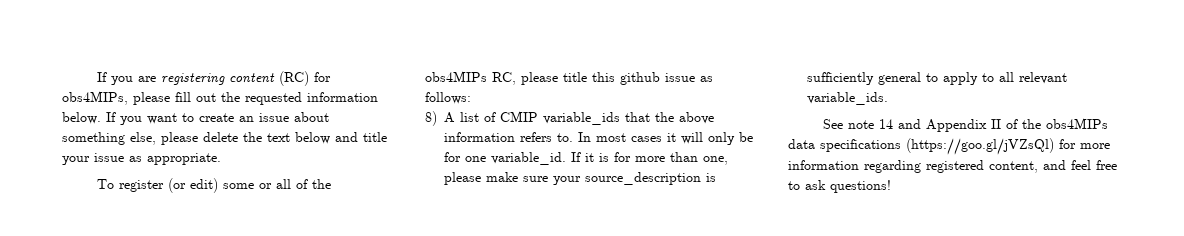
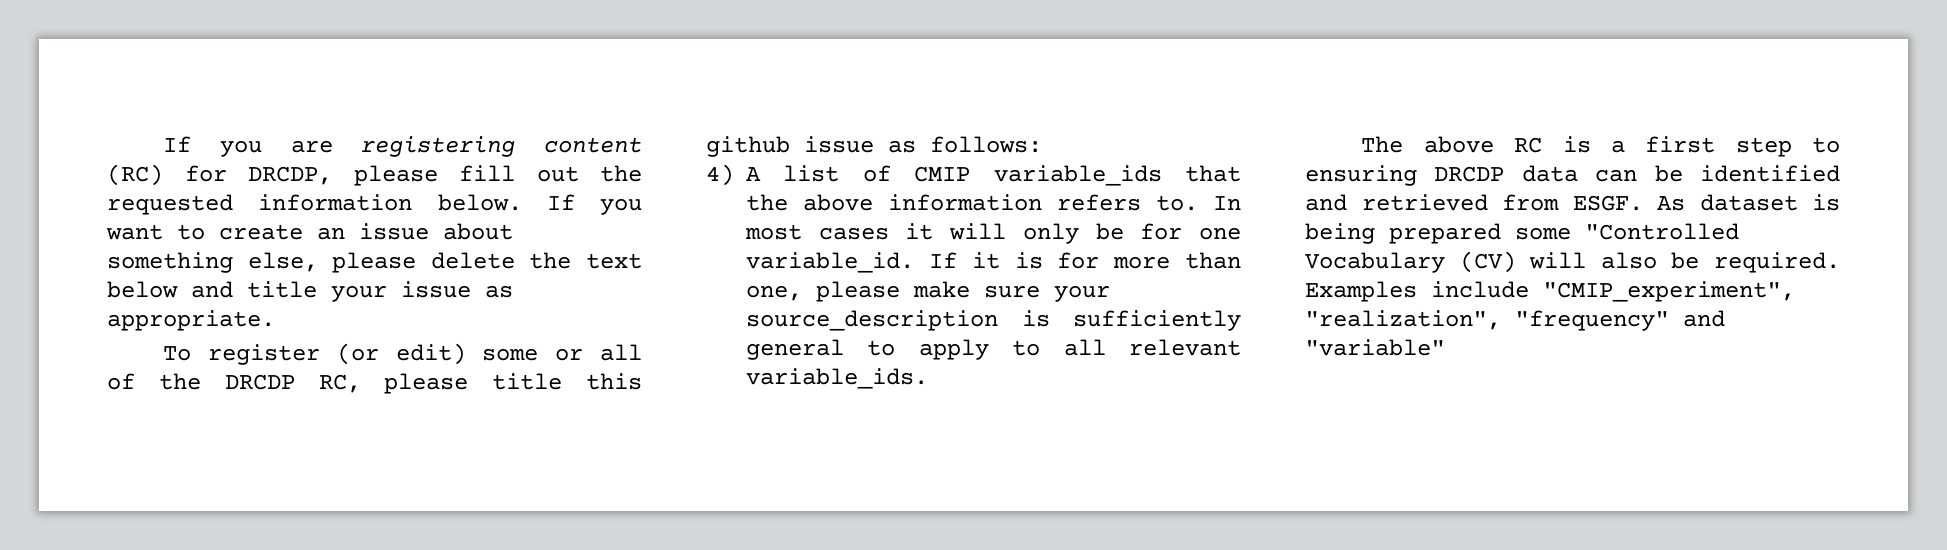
- If you are registering content (RC) for obs4MIPs, please fill out the requested information below.
+ If you are registering content (RC) for DRCDP, please fill out the requested information below.
- To register (or edit) some or all of the obs4MIPs RC, please title this github issue as follows:
+ To register (or edit) some or all of the DRCDP RC, please title this github issue as follows:
- 8) A list of CMIP variable_ids that the above information refers to.
+ 4) A list of CMIP variable_ids that the above information refers to.
- See note 14 and Appendix II of the obs4MIPs data specifications (https://goo.gl/jVZsQl) for more information regarding registered content, and feel free to ask questions!
+ The above RC is a first step to ensuring DRCDP data can be identified and retrieved from ESGF. As dataset is being prepared some "Controlled Vocabulary (CV) will also be required. Examples include "CMIP_experiment", "realization", "frequency" and "variable"

